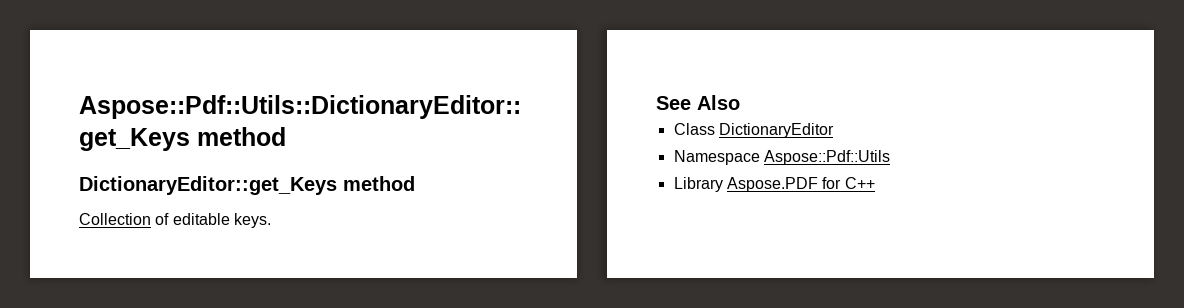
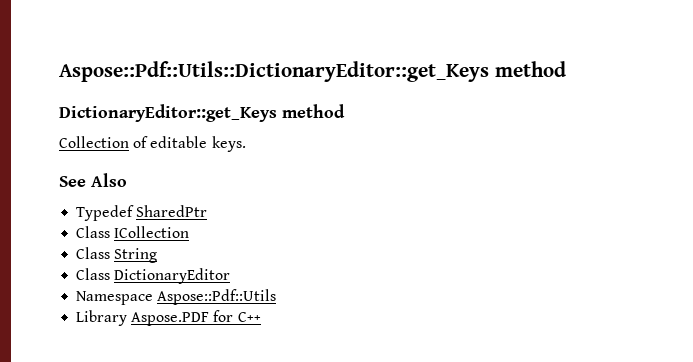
+ Typedef SharedPtr
+ Class ICollection
+ Class String

